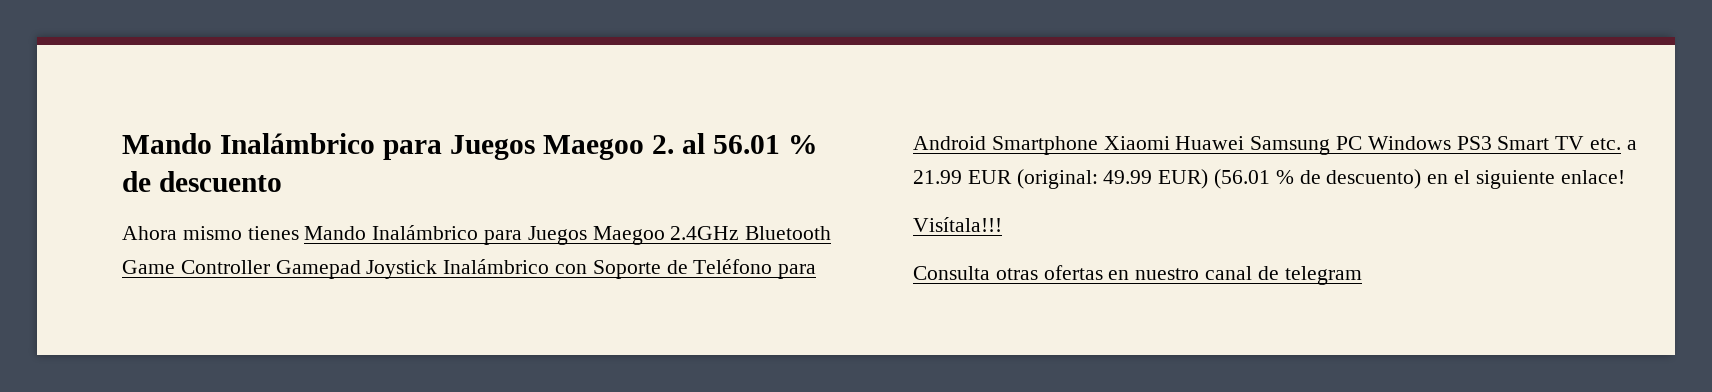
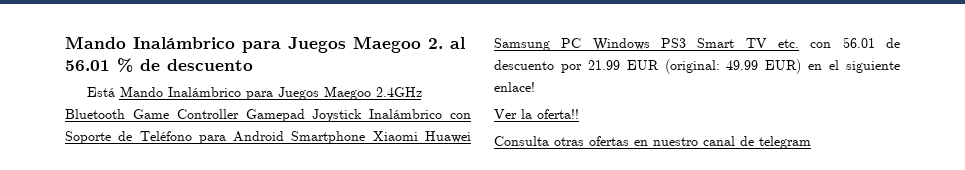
- Ahora mismo tienes Mando Inalámbrico para Juegos Maegoo 2.4GHz Bluetooth Game Controller Gamepad Joystick Inalámbrico con Soporte de Teléfono para Android Smartphone Xiaomi Huawei Samsung PC Windows PS3 Smart TV etc. a 21.99 EUR (original: 49.99 EUR) (56.01 % de descuento) en el siguiente enlace!
+ Está Mando Inalámbrico para Juegos Maegoo 2.4GHz Bluetooth Game Controller Gamepad Joystick Inalámbrico con Soporte de Teléfono para Android Smartphone Xiaomi Huawei Samsung PC Windows PS3 Smart TV etc. con 56.01 de descuento por 21.99 EUR (original: 49.99 EUR) en el siguiente enlace!
- Visítala!!!
+ Ver la oferta!!

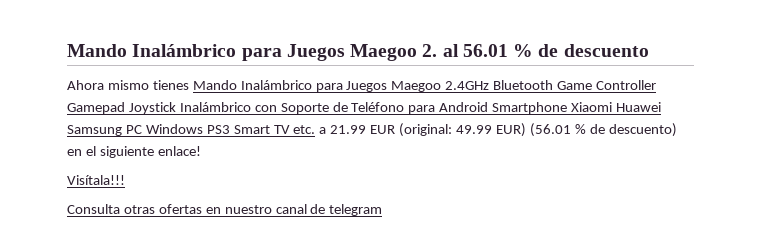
- Está Mando Inalámbrico para Juegos Maegoo 2.4GHz Bluetooth Game Controller Gamepad Joystick Inalámbrico con Soporte de Teléfono para Android Smartphone Xiaomi Huawei Samsung PC Windows PS3 Smart TV etc. con 56.01 de descuento por 21.99 EUR (original: 49.99 EUR) en el siguiente enlace!
+ Ahora mismo tienes Mando Inalámbrico para Juegos Maegoo 2.4GHz Bluetooth Game Controller Gamepad Joystick Inalámbrico con Soporte de Teléfono para Android Smartphone Xiaomi Huawei Samsung PC Windows PS3 Smart TV etc. a 21.99 EUR (original: 49.99 EUR) (56.01 % de descuento) en el siguiente enlace!
- Ver la oferta!!
+ Visítala!!!

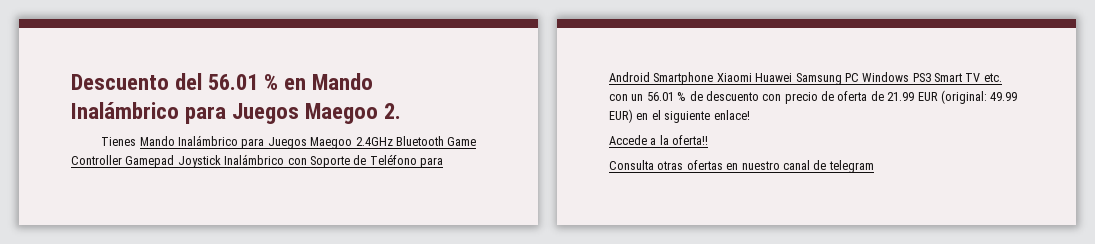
- Mando Inalámbrico para Juegos Maegoo 2. al 56.01 % de descuento
- Ahora mismo tienes Mando Inalámbrico para Juegos Maegoo 2.4GHz Bluetooth Game Controller Gamepad Joystick Inalámbrico con Soporte de Teléfono para Android Smartphone Xiaomi Huawei Samsung PC Windows PS3 Smart TV etc. a 21.99 EUR (original: 49.99 EUR) (56.01 % de descuento) en el siguiente enlace!
+ Descuento del 56.01 % en Mando Inalámbrico para Juegos Maegoo 2.
+ Tienes Mando Inalámbrico para Juegos Maegoo 2.4GHz Bluetooth Game Controller Gamepad Joystick Inalámbrico con Soporte de Teléfono para Android Smartphone Xiaomi Huawei Samsung PC Windows PS3 Smart TV etc. con un 56.01 % de descuento con precio de oferta de 21.99 EUR (original: 49.99 EUR) en el siguiente enlace!
- Visítala!!!
+ Accede a la oferta!!

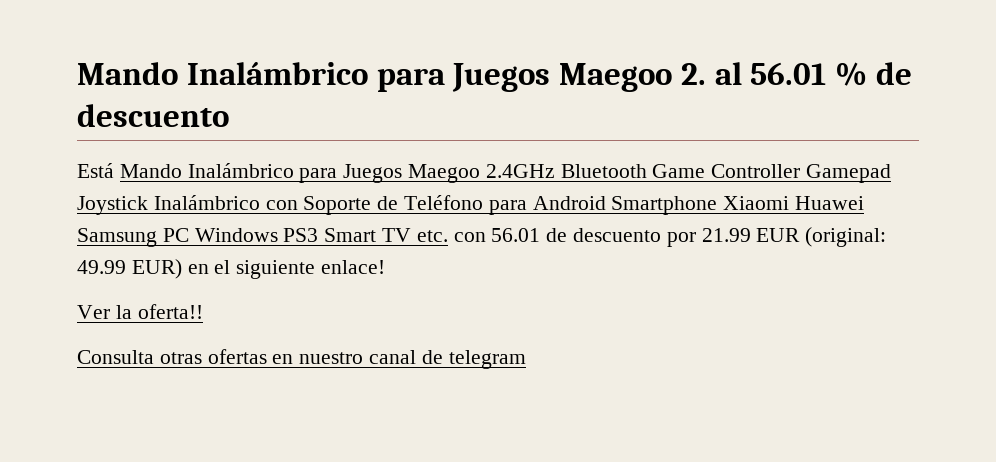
- Descuento del 56.01 % en Mando Inalámbrico para Juegos Maegoo 2.
- Tienes Mando Inalámbrico para Juegos Maegoo 2.4GHz Bluetooth Game Controller Gamepad Joystick Inalámbrico con Soporte de Teléfono para Android Smartphone Xiaomi Huawei Samsung PC Windows PS3 Smart TV etc. con un 56.01 % de descuento con precio de oferta de 21.99 EUR (original: 49.99 EUR) en el siguiente enlace!
+ Mando Inalámbrico para Juegos Maegoo 2. al 56.01 % de descuento
+ Está Mando Inalámbrico para Juegos Maegoo 2.4GHz Bluetooth Game Controller Gamepad Joystick Inalámbrico con Soporte de Teléfono para Android Smartphone Xiaomi Huawei Samsung PC Windows PS3 Smart TV etc. con 56.01 de descuento por 21.99 EUR (original: 49.99 EUR) en el siguiente enlace!
- Accede a la oferta!!
+ Ver la oferta!!

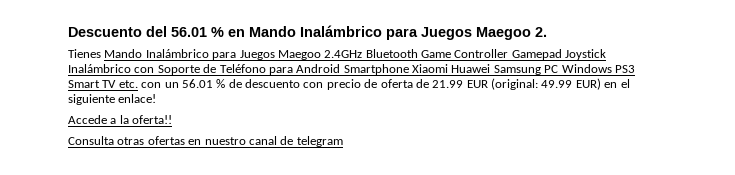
- Mando Inalámbrico para Juegos Maegoo 2. al 56.01 % de descuento
- Está Mando Inalámbrico para Juegos Maegoo 2.4GHz Bluetooth Game Controller Gamepad Joystick Inalámbrico con Soporte de Teléfono para Android Smartphone Xiaomi Huawei Samsung PC Windows PS3 Smart TV etc. con 56.01 de descuento por 21.99 EUR (original: 49.99 EUR) en el siguiente enlace!
+ Descuento del 56.01 % en Mando Inalámbrico para Juegos Maegoo 2.
+ Tienes Mando Inalámbrico para Juegos Maegoo 2.4GHz Bluetooth Game Controller Gamepad Joystick Inalámbrico con Soporte de Teléfono para Android Smartphone Xiaomi Huawei Samsung PC Windows PS3 Smart TV etc. con un 56.01 % de descuento con precio de oferta de 21.99 EUR (original: 49.99 EUR) en el siguiente enlace!
- Ver la oferta!!
+ Accede a la oferta!!

